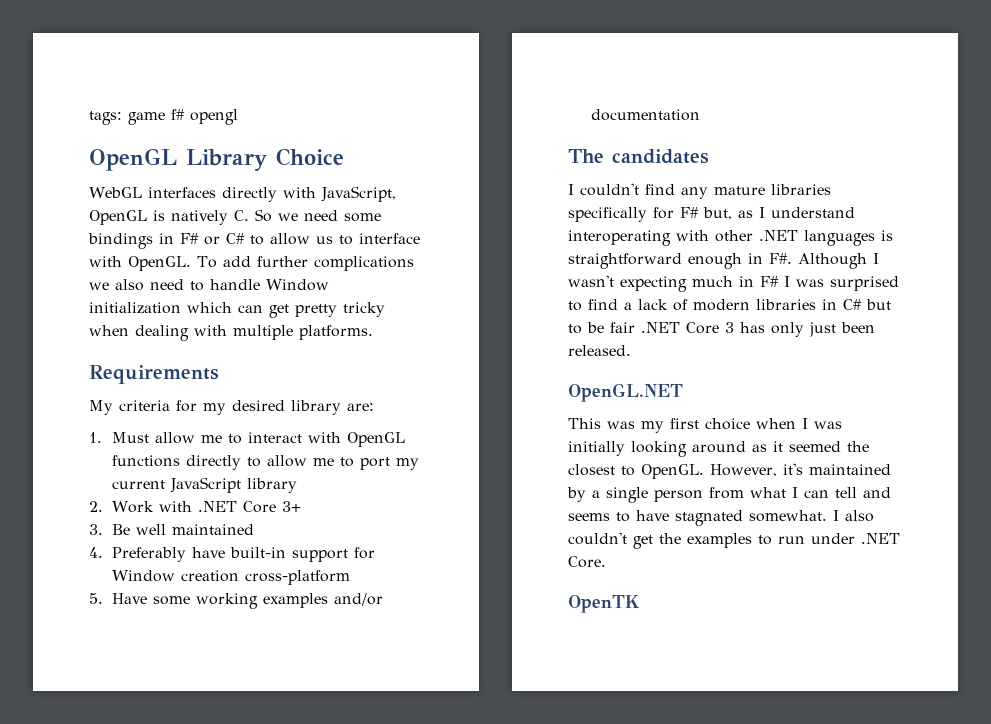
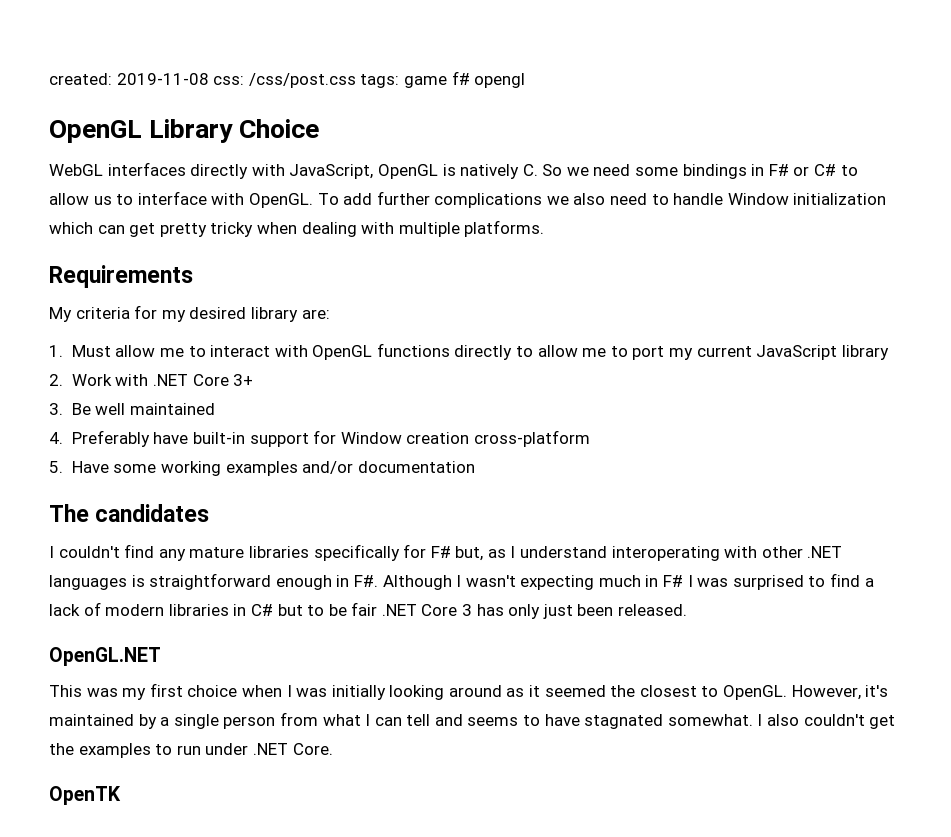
- tags: game f# opengl
+ created: 2019-11-08 css: /css/post.css tags: game f# opengl

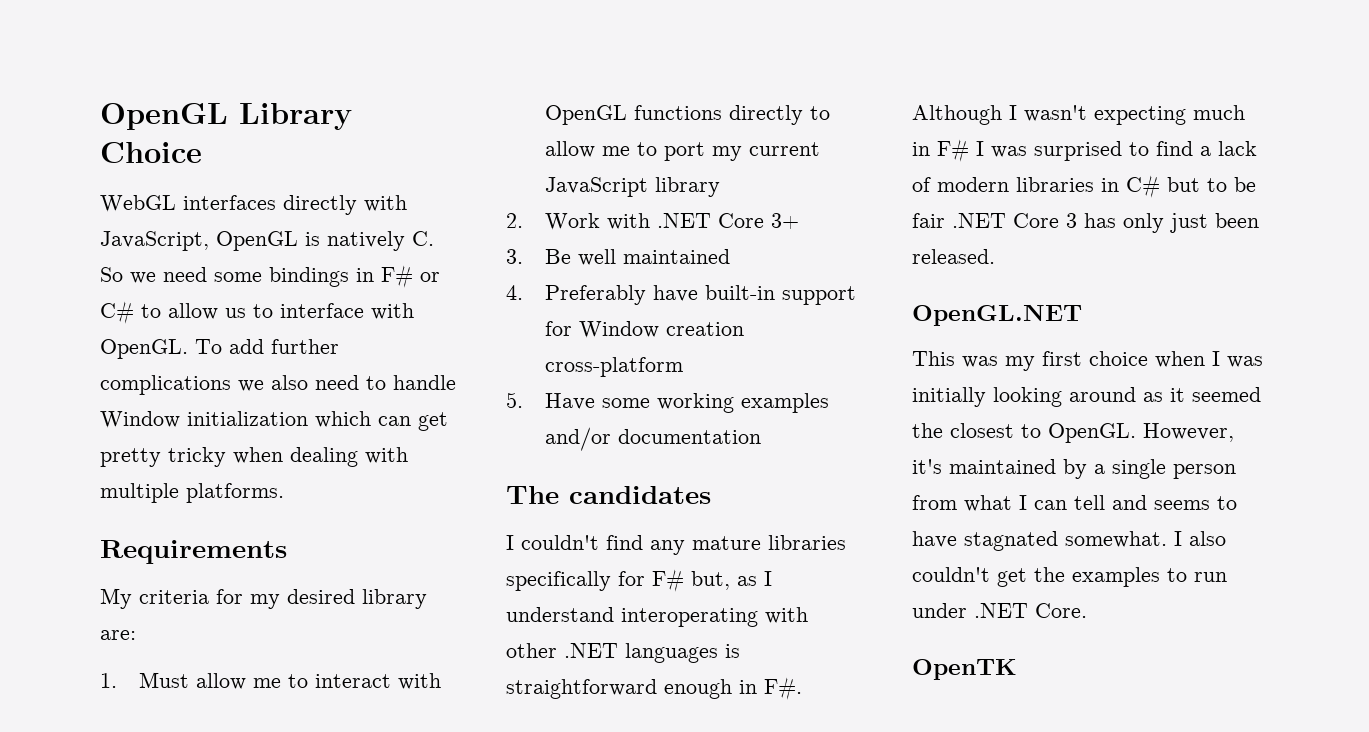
- created: 2019-11-08 css: /css/post.css tags: game f# opengl

